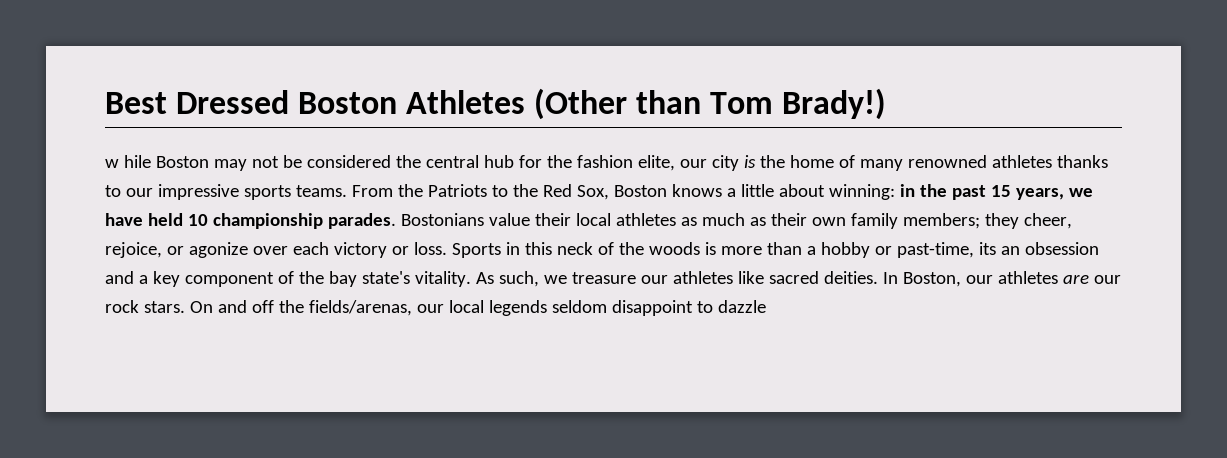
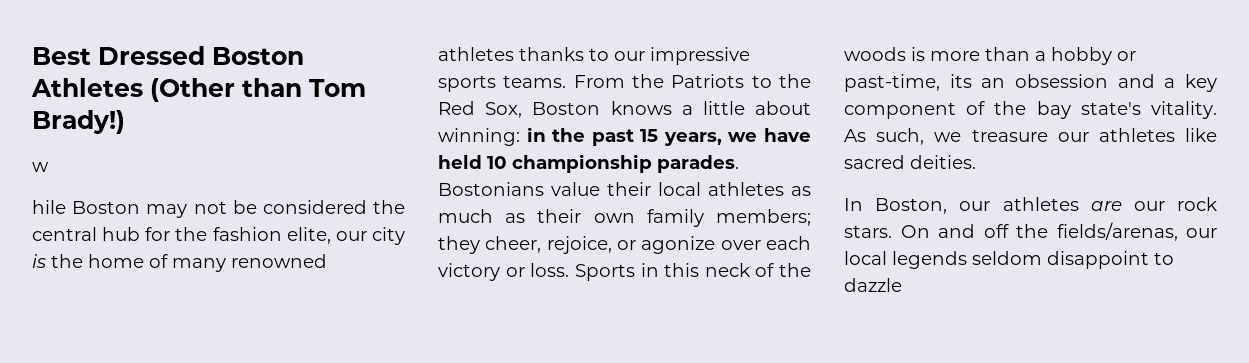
- w hile Boston may not be considered the central hub for the fashion elite, our city is the home of many renowned athletes thanks to our impressive sports teams.
+ w
+ hile Boston may not be considered the central hub for the fashion elite, our city is the home of many renowned athletes thanks to our impressive sports teams.
- As such, we treasure our athletes like sacred deities. In Boston, our athletes are our rock stars.
+ As such, we treasure our athletes like sacred deities.
+ In Boston, our athletes are our rock stars.

